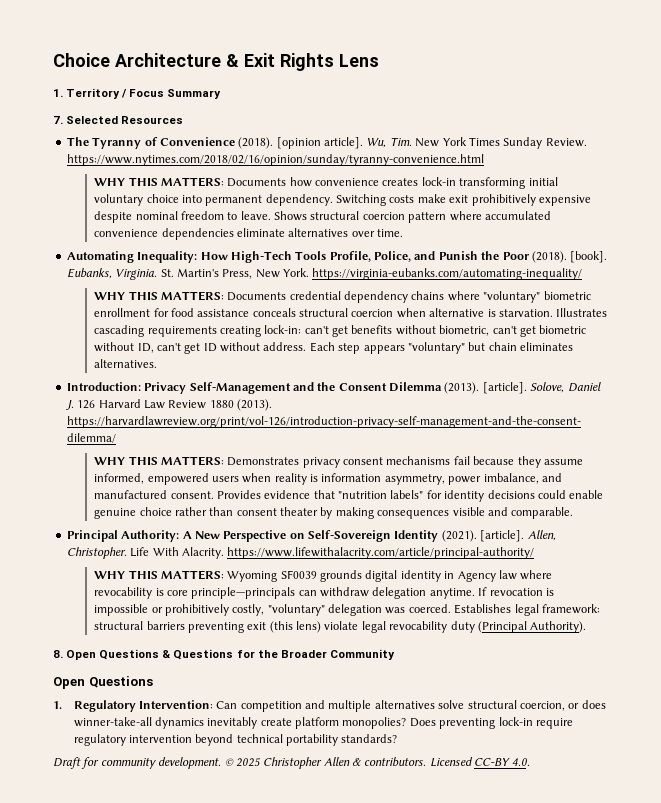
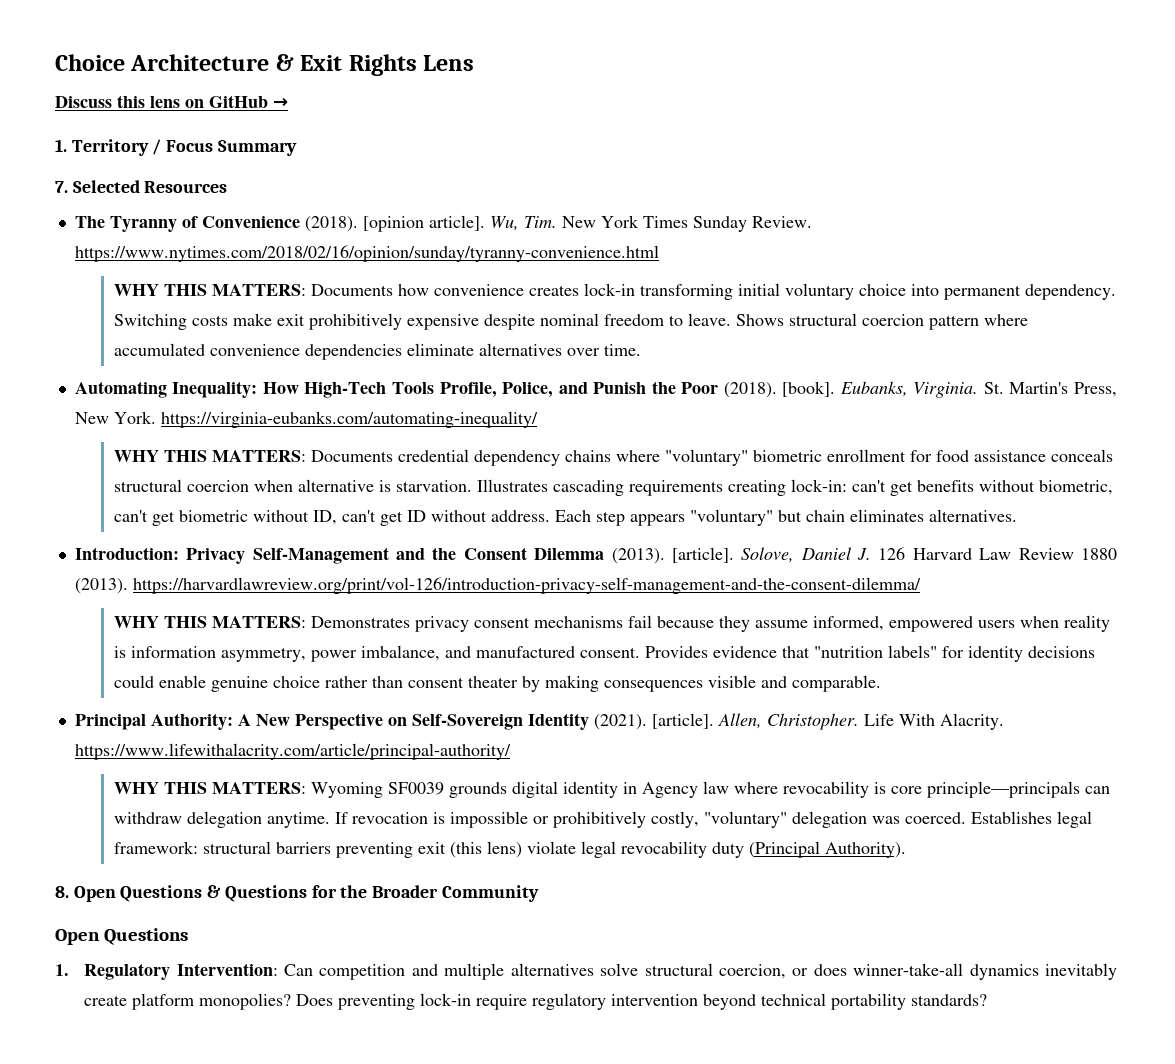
+ Discuss this lens on GitHub →
- Draft for community development. © 2025 Christopher Allen & contributors. Licensed CC-BY 4.0.

